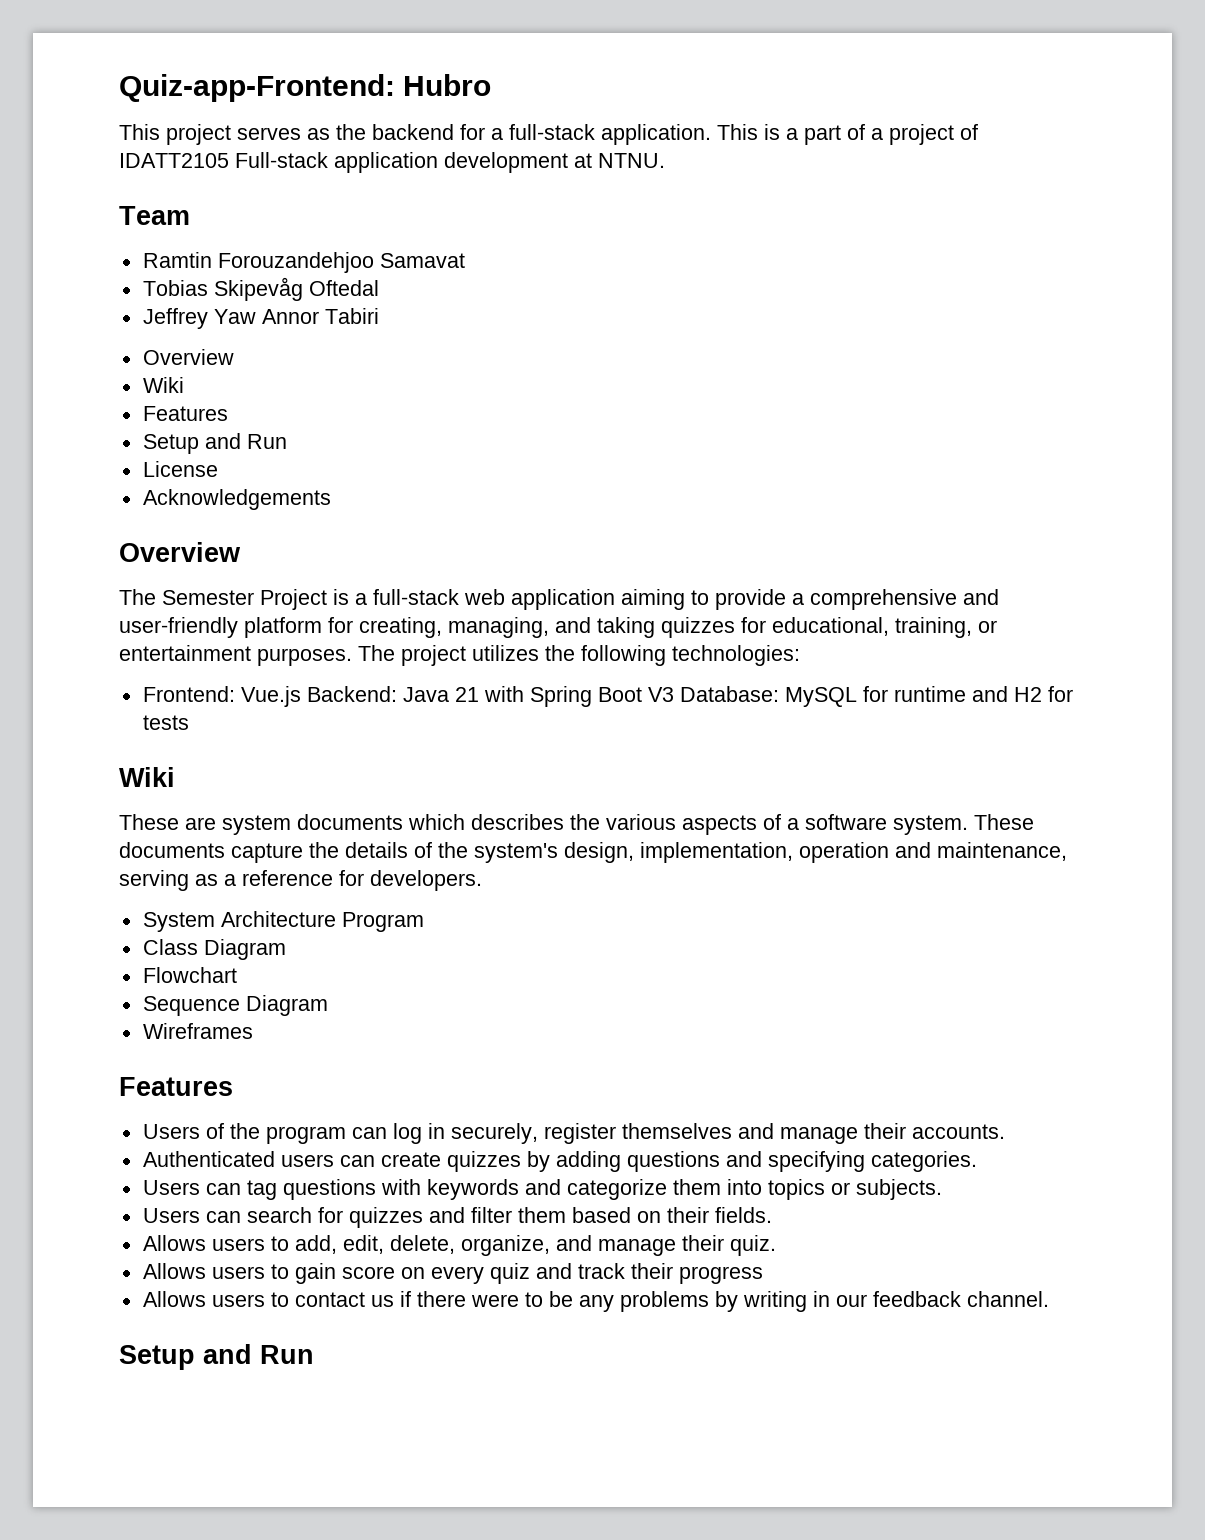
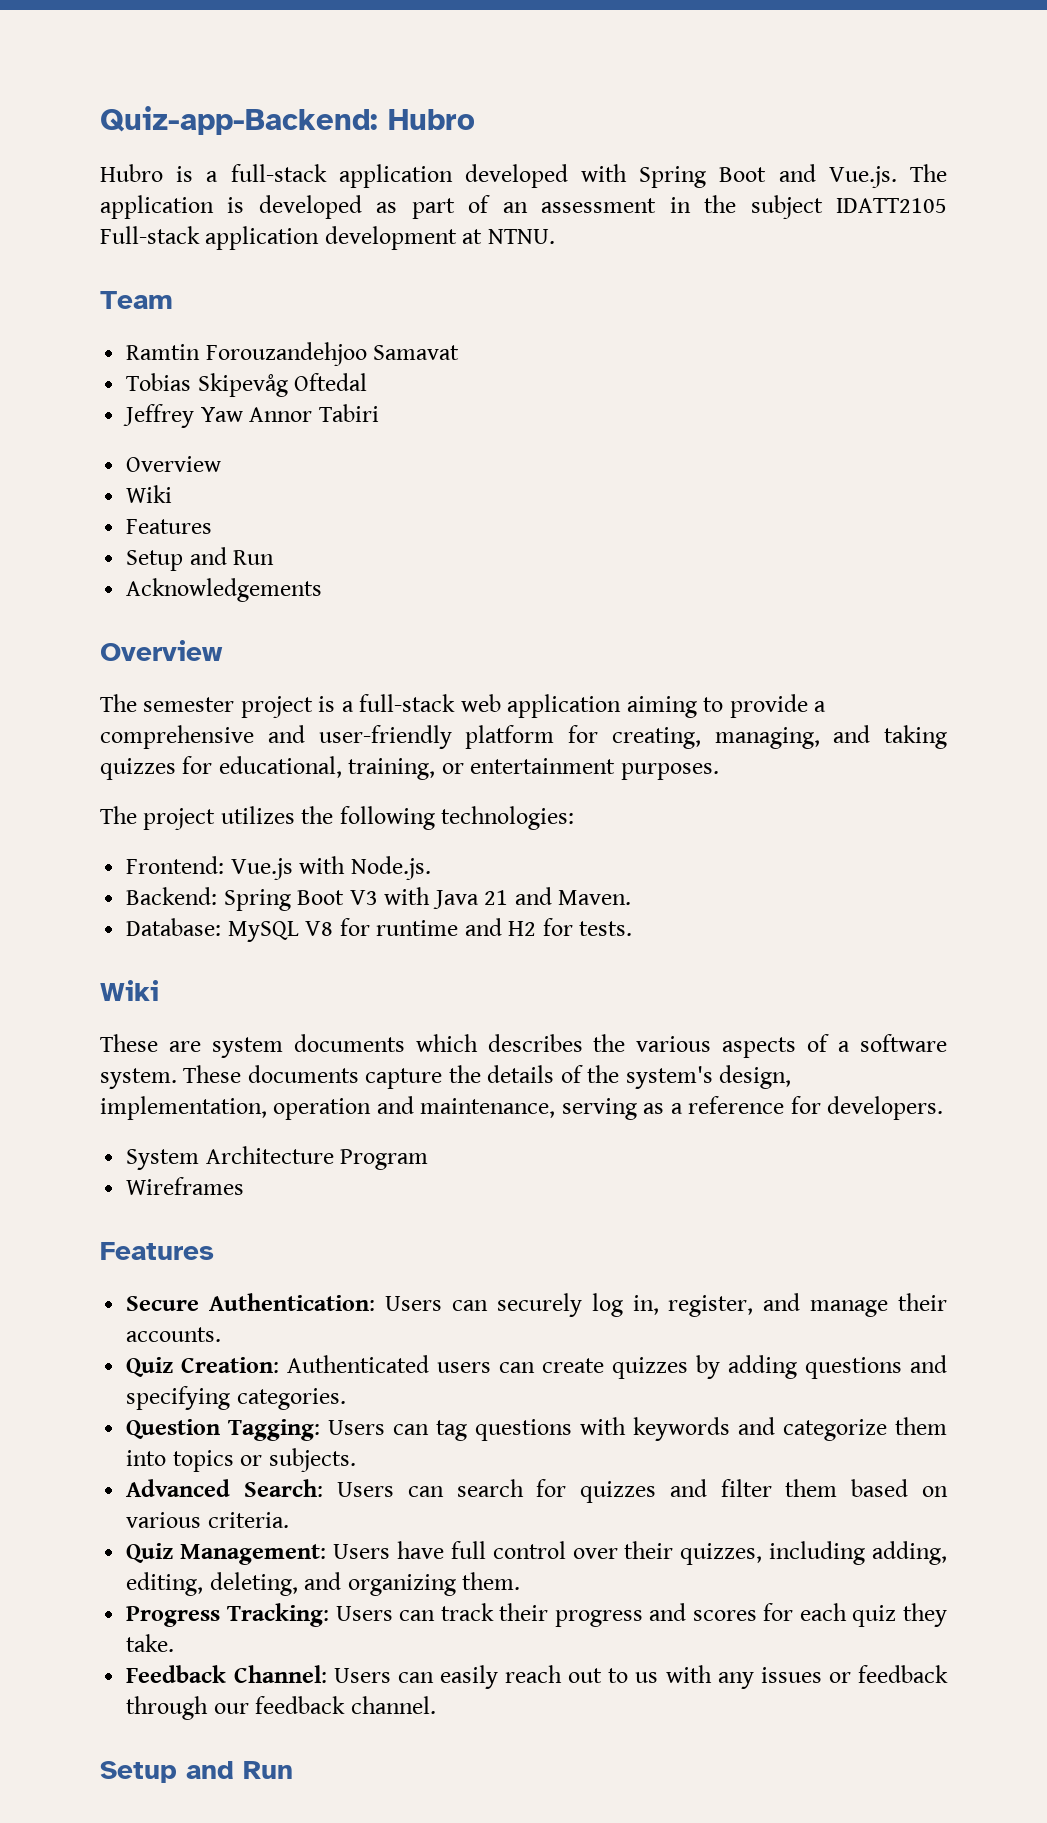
- Quiz-app-Frontend: Hubro
+ Quiz-app-Backend: Hubro
- This project serves as the backend for a full-stack application. This is a part of a project of IDATT2105 Full-stack application development at NTNU.
+ Hubro is a full-stack application developed with Spring Boot and Vue.js. The application is developed as part of an assessment in the subject IDATT2105 Full-stack application development at NTNU.
- License
- The Semester Project is a full-stack web application aiming to provide a comprehensive and user-friendly platform for creating, managing, and taking quizzes for educational, training, or entertainment purposes. The project utilizes the following technologies:
+ The semester project is a full-stack web application aiming to provide a comprehensive and user-friendly platform for creating, managing, and taking quizzes for educational, training, or entertainment purposes.
+ The project utilizes the following technologies:
- Frontend: Vue.js Backend: Java 21 with Spring Boot V3 Database: MySQL for runtime and H2 for tests
+ Frontend: Vue.js with Node.js.
+ Backend: Spring Boot V3 with Java 21 and Maven.
+ Database: MySQL V8 for runtime and H2 for tests.
- Class Diagram
- Flowchart
- Sequence Diagram
  Wireframes
  Features
- Users of the program can log in securely, register themselves and manage their accounts.
+ Secure Authentication: Users can securely log in, register, and manage their accounts.
- Authenticated users can create quizzes by adding questions and specifying categories.
+ Quiz Creation: Authenticated users can create quizzes by adding questions and specifying categories.
- Users can tag questions with keywords and categorize them into topics or subjects.
+ Question Tagging: Users can tag questions with keywords and categorize them into topics or subjects.
- Users can search for quizzes and filter them based on their fields.
- Allows users to add, edit, delete, organize, and manage their quiz.
- Allows users to gain score on every quiz and track their progress
- Allows users to contact us if there were to be any problems by writing in our feedback channel.
+ Advanced Search: Users can search for quizzes and filter them based on various criteria.
+ Quiz Management: Users have full control over their quizzes, including adding, editing, deleting, and organizing them.
+ Progress Tracking: Users can track their progress and scores for each quiz they take.
+ Feedback Channel: Users can easily reach out to us with any issues or feedback through our feedback channel.

